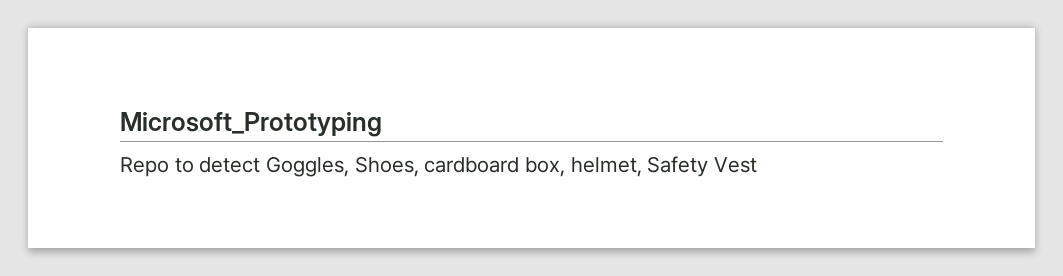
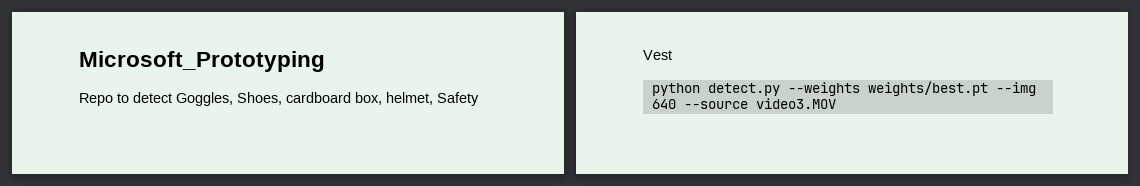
+ python detect.py --weights weights/best.pt --img 640 --source video3.MOV

